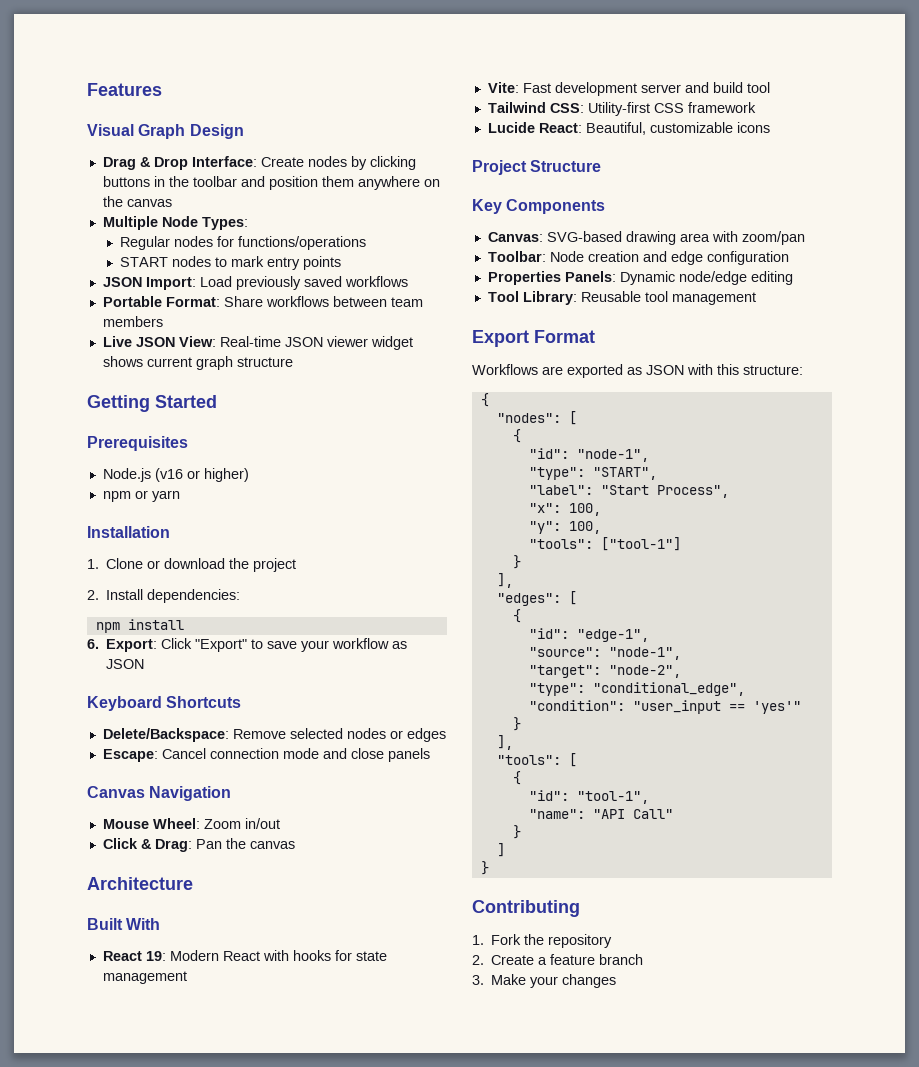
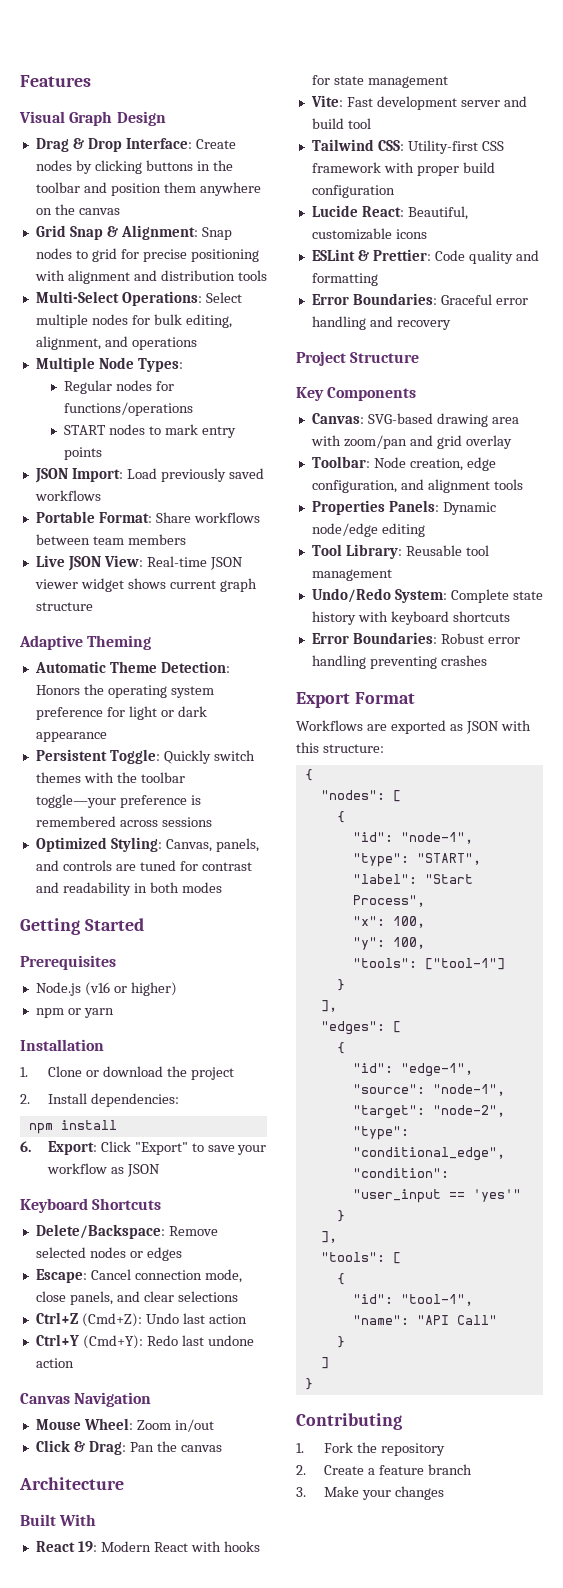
+ Grid Snap & Alignment: Snap nodes to grid for precise positioning with alignment and distribution tools
+ Multi-Select Operations: Select multiple nodes for bulk editing, alignment, and operations
+ Adaptive Theming
+ Automatic Theme Detection: Honors the operating system preference for light or dark appearance
+ Persistent Toggle: Quickly switch themes with the toolbar toggle—your preference is remembered across sessions
+ Optimized Styling: Canvas, panels, and controls are tuned for contrast and readability in both modes
- Escape: Cancel connection mode and close panels
+ Escape: Cancel connection mode, close panels, and clear selections
+ Ctrl+Z (Cmd+Z): Undo last action
+ Ctrl+Y (Cmd+Y): Redo last undone action
- Tailwind CSS: Utility-first CSS framework
+ Tailwind CSS: Utility-first CSS framework with proper build configuration
+ ESLint & Prettier: Code quality and formatting
+ Error Boundaries: Graceful error handling and recovery
- Canvas: SVG-based drawing area with zoom/pan
+ Canvas: SVG-based drawing area with zoom/pan and grid overlay
- Toolbar: Node creation and edge configuration
+ Toolbar: Node creation, edge configuration, and alignment tools
+ Undo/Redo System: Complete state history with keyboard shortcuts
+ Error Boundaries: Robust error handling preventing crashes

